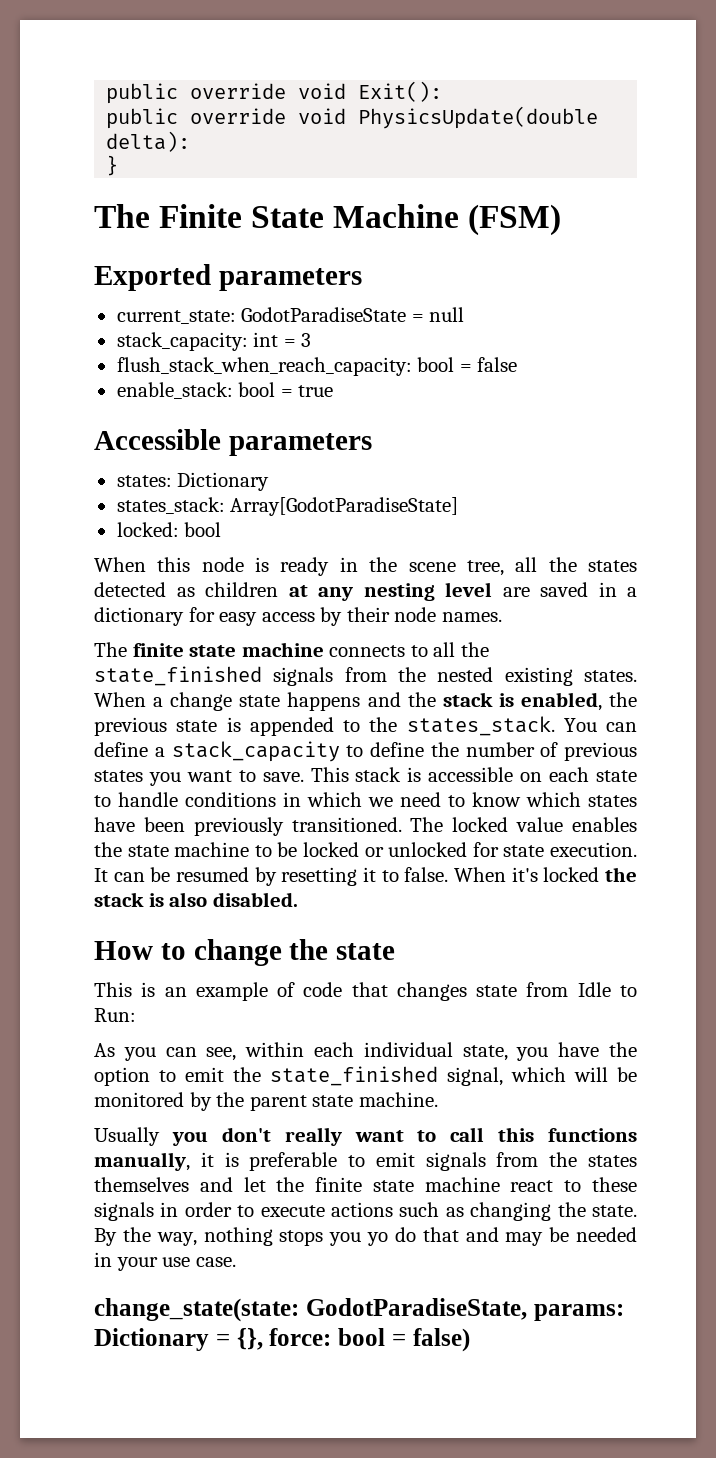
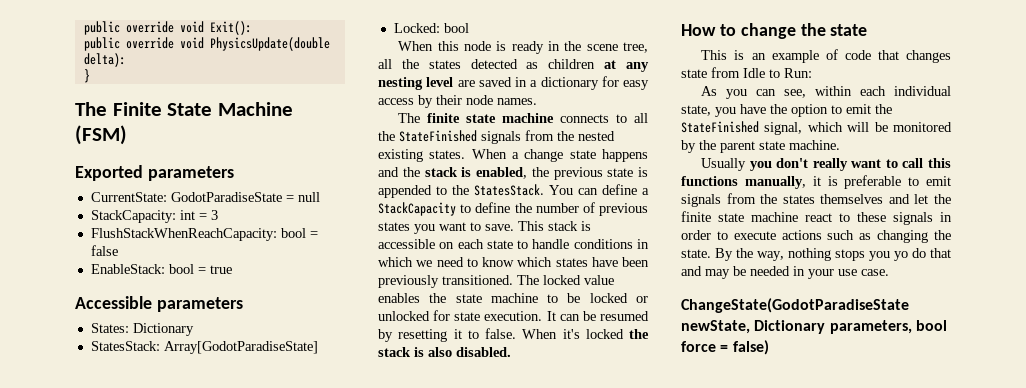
- current_state: GodotParadiseState = null
+ CurrentState: GodotParadiseState = null
- stack_capacity: int = 3
+ StackCapacity: int = 3
- flush_stack_when_reach_capacity: bool = false
+ FlushStackWhenReachCapacity: bool = false
- enable_stack: bool = true
+ EnableStack: bool = true
- states: Dictionary
+ States: Dictionary
- states_stack: Array[GodotParadiseState]
+ StatesStack: Array[GodotParadiseState]
- locked: bool
+ Locked: bool
- The finite state machine connects to all the state_finished signals from the nested existing states.
+ The finite state machine connects to all the StateFinished signals from the nested existing states.
- When a change state happens and the stack is enabled, the previous state is appended to the states_stack.
+ When a change state happens and the stack is enabled, the previous state is appended to the StatesStack.
- You can define a stack_capacity to define the number of previous states you want to save.
+ You can define a StackCapacity to define the number of previous states you want to save.
- As you can see, within each individual state, you have the option to emit the state_finished signal, which will be monitored by the parent state machine.
+ As you can see, within each individual state, you have the option to emit the StateFinished signal, which will be monitored by the parent state machine.
- change_state(state: GodotParadiseState, params: Dictionary = {}, force: bool = false)
+ ChangeState(GodotParadiseState newState, Dictionary parameters, bool force = false)

